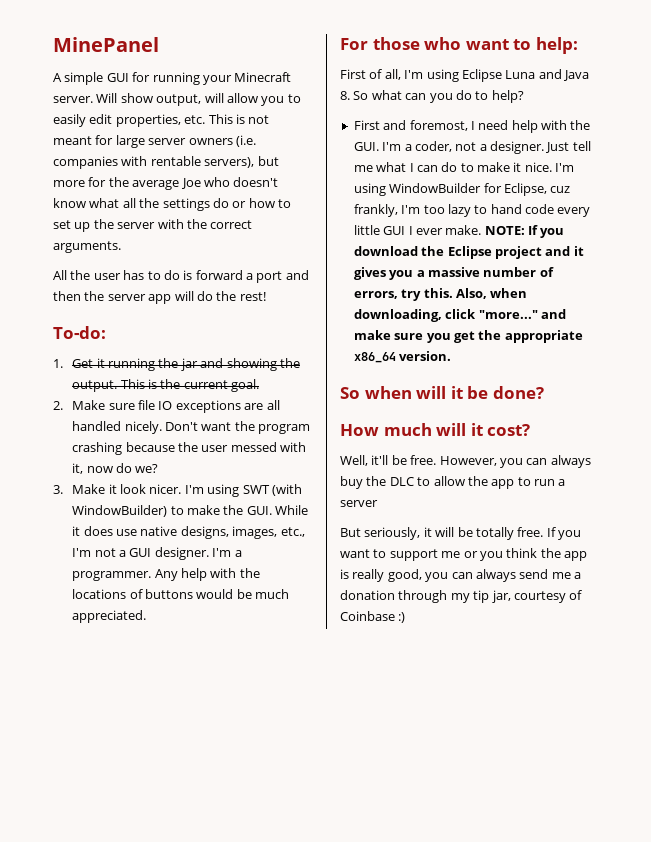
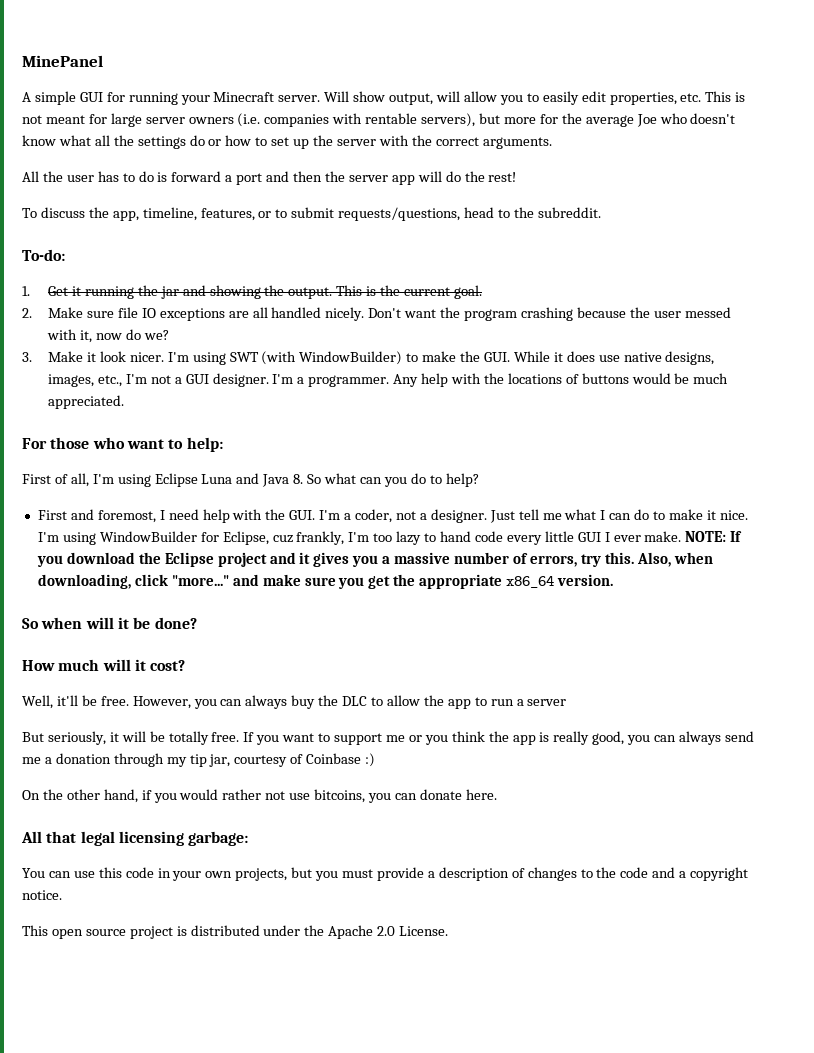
+ To discuss the app, timeline, features, or to submit requests/questions, head to the subreddit.
+ On the other hand, if you would rather not use bitcoins, you can donate here.
+ All that legal licensing garbage:
+ You can use this code in your own projects, but you must provide a description of changes to the code and a copyright notice.
+ This open source project is distributed under the Apache 2.0 License.

